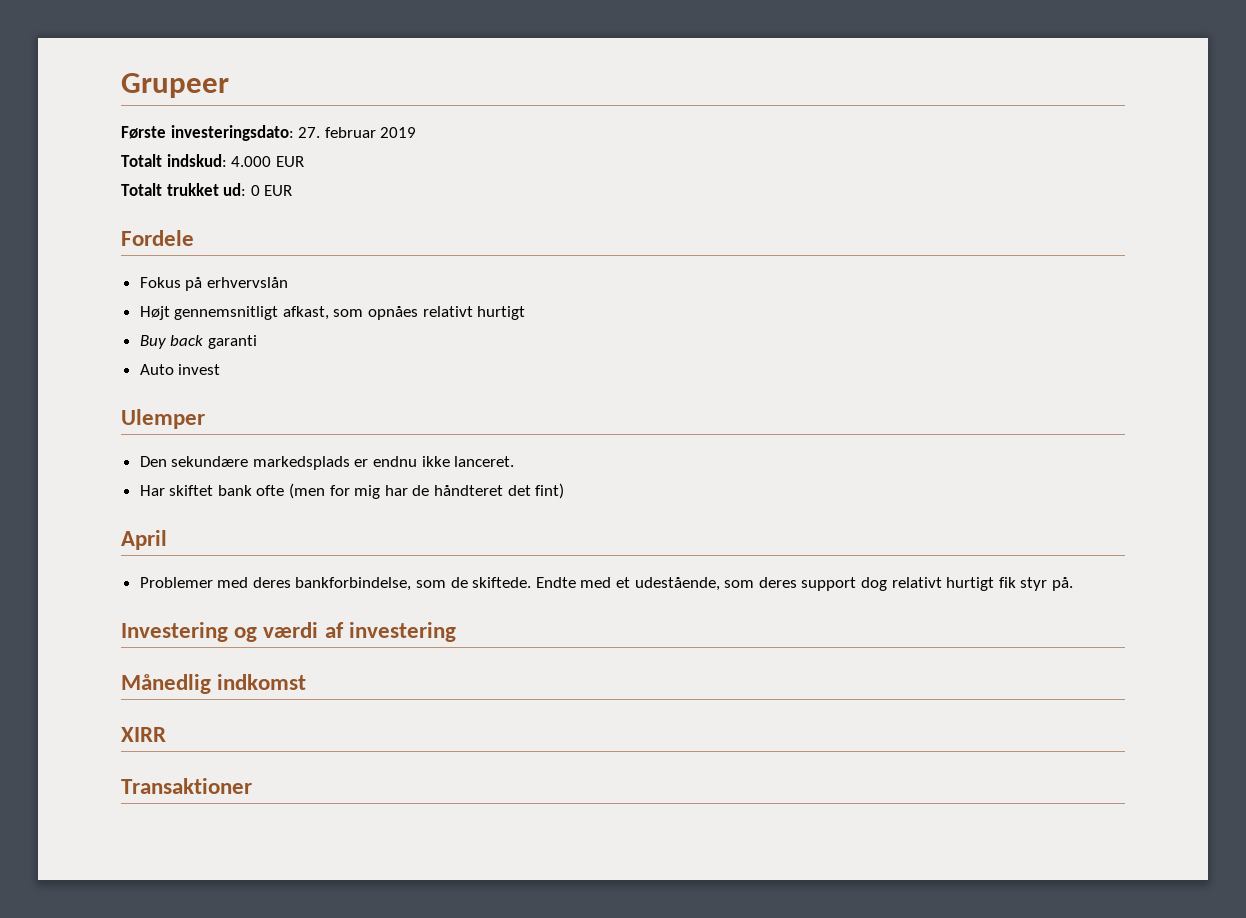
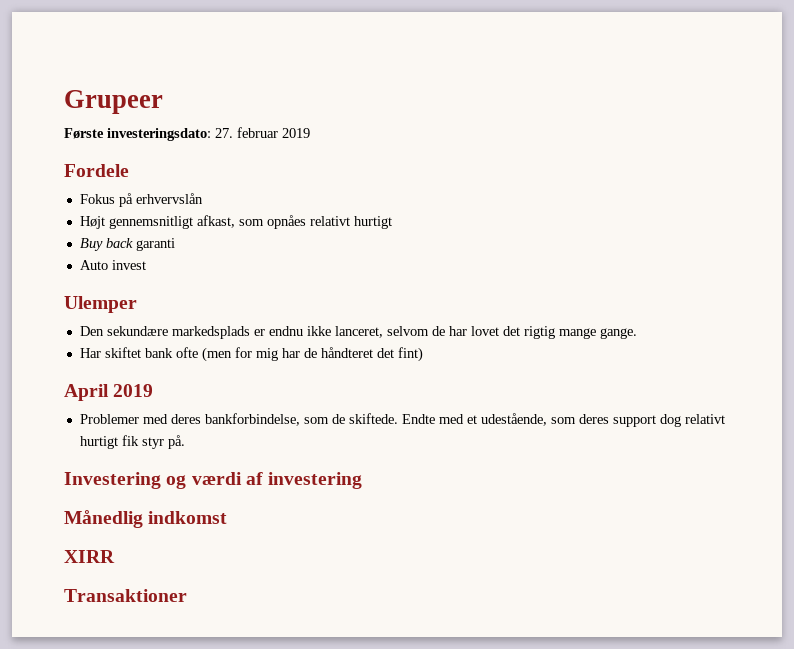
- Totalt indskud: 4.000 EUR
- Totalt trukket ud: 0 EUR
- Den sekundære markedsplads er endnu ikke lanceret.
+ Den sekundære markedsplads er endnu ikke lanceret, selvom de har lovet det rigtig mange gange.
- April
+ April 2019

